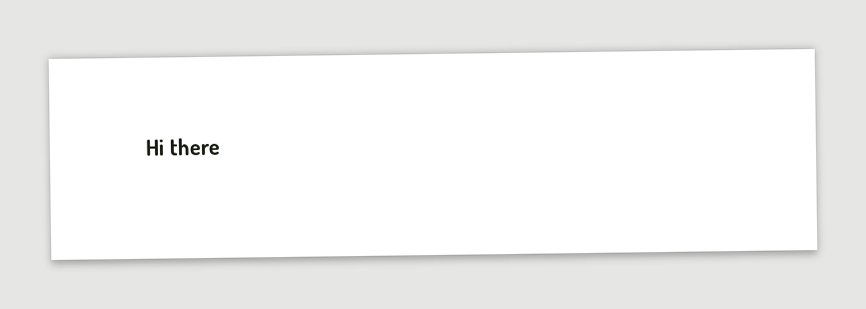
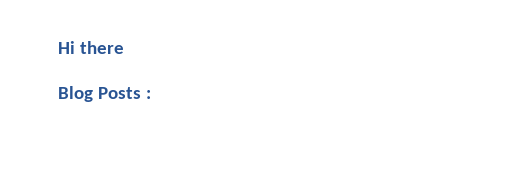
+ Blog Posts :

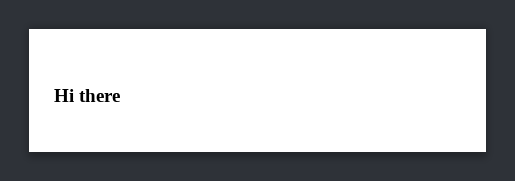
- Blog Posts :

